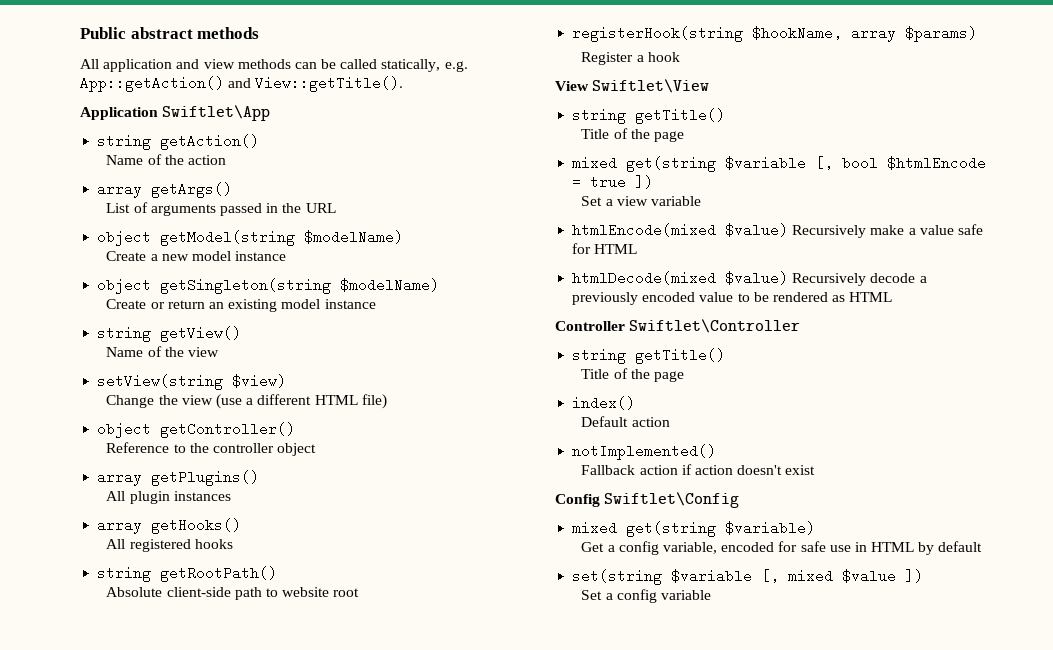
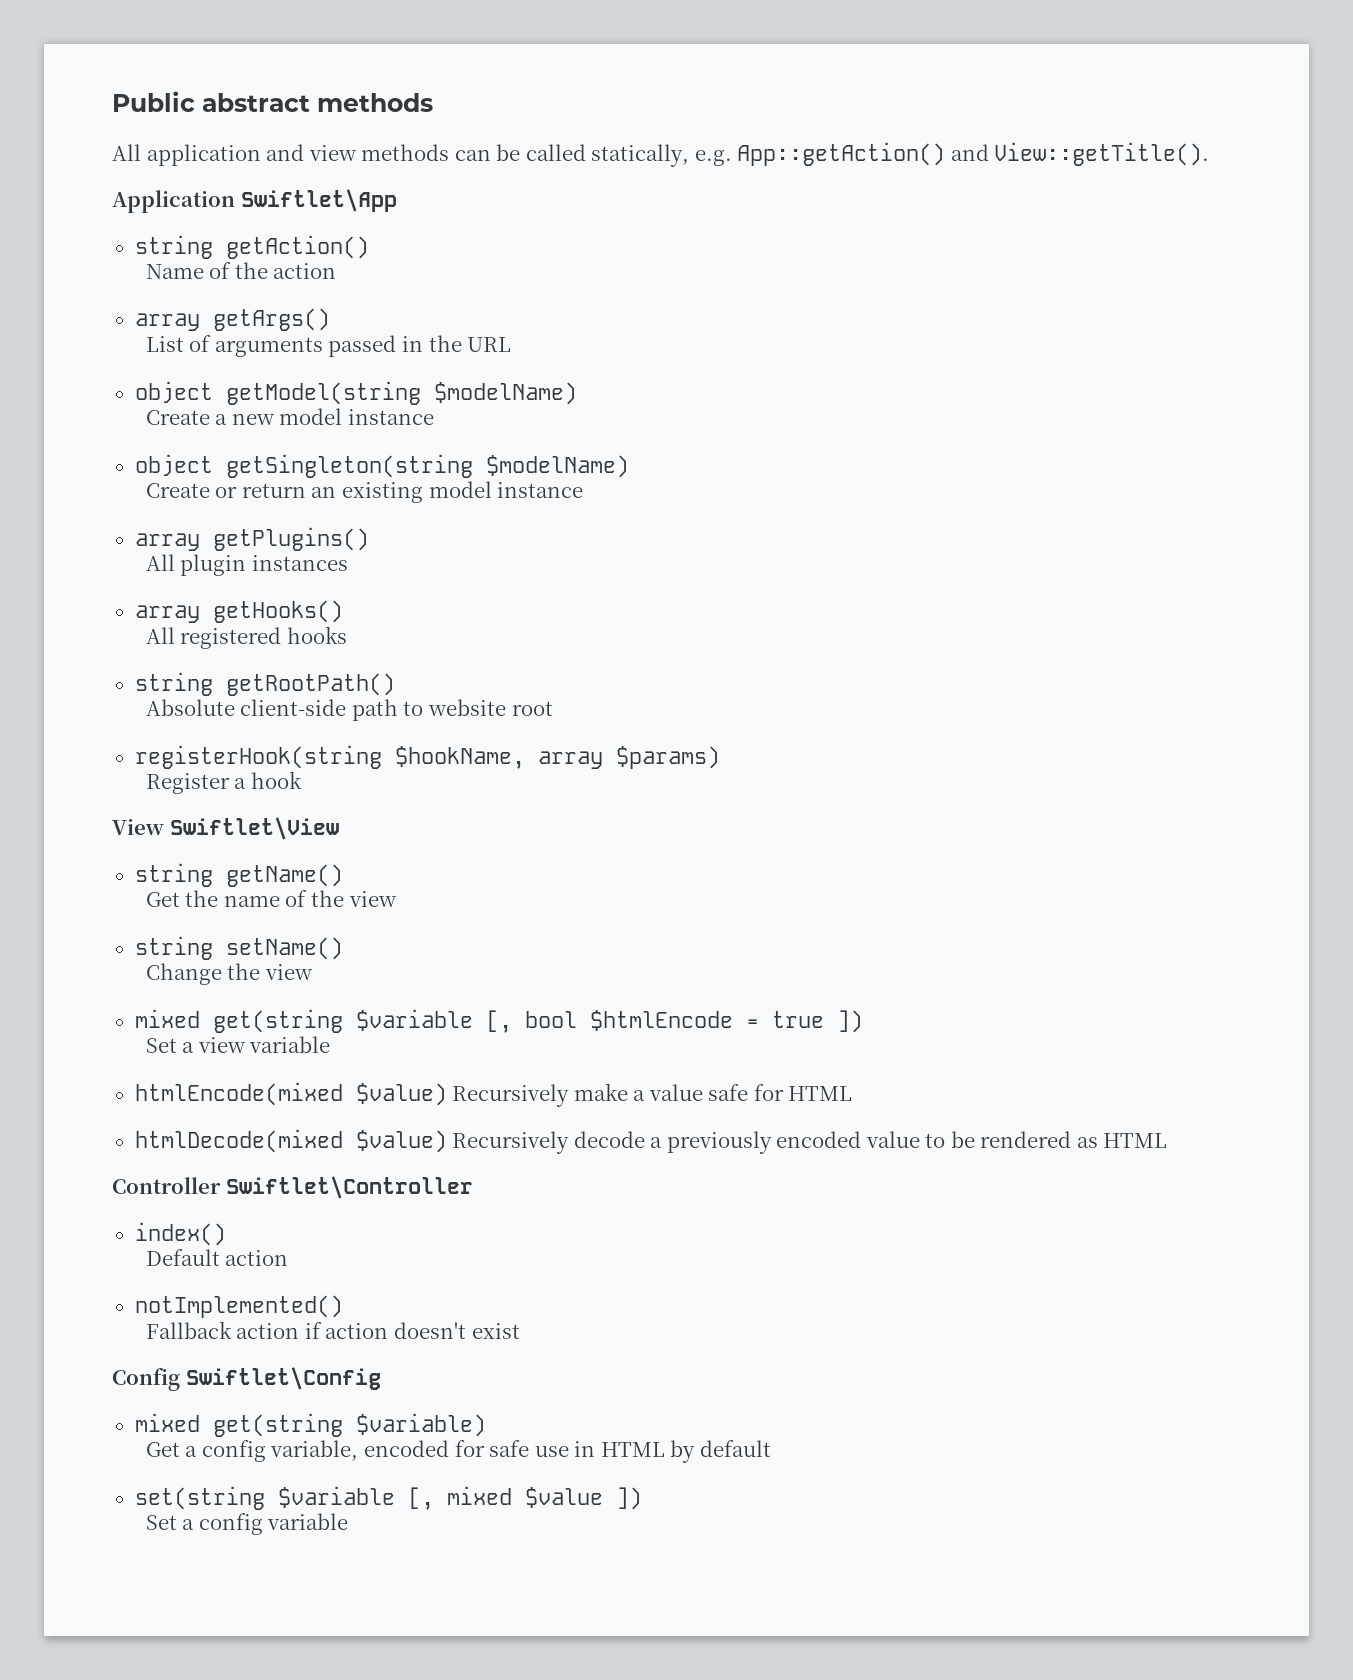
- string getView()
- Name of the view
- setView(string $view)
- Change the view (use a different HTML file)
- object getController()
- Reference to the controller object
  View Swiftlet\View
- string getTitle()
- Title of the page
+ string getName()
+ Get the name of the view
+ string setName()
+ Change the view
  Controller Swiftlet\Controller
- string getTitle()
- Title of the page

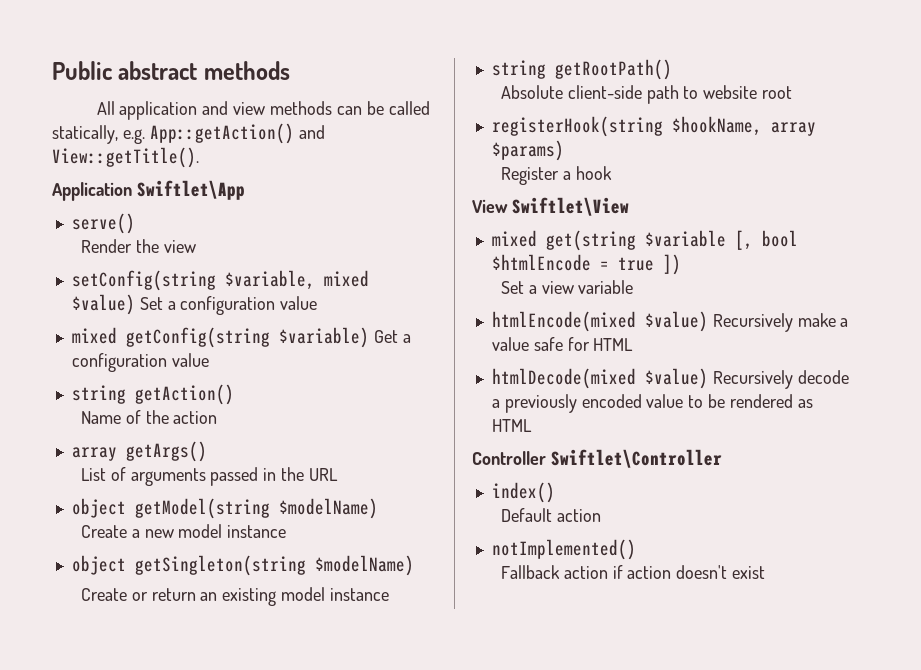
+ serve()
+ Render the view
+ setConfig(string $variable, mixed $value) Set a configuration value
+ mixed getConfig(string $variable) Get a configuration value
- array getPlugins()
- All plugin instances
- array getHooks()
- All registered hooks
- string getName()
- Get the name of the view
- string setName()
- Change the view
- Config Swiftlet\Config
- mixed get(string $variable)
- Get a config variable, encoded for safe use in HTML by default
- set(string $variable [, mixed $value ])
- Set a config variable

